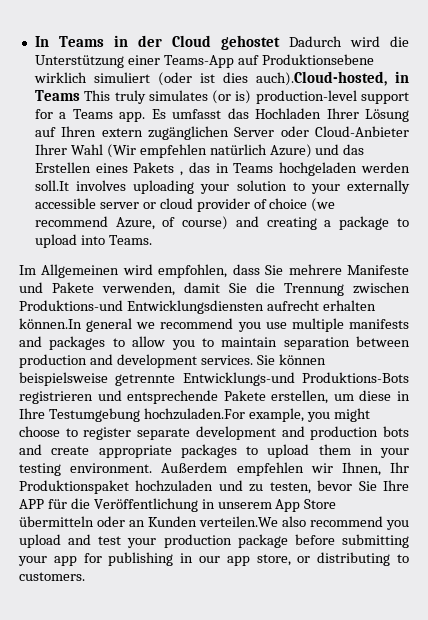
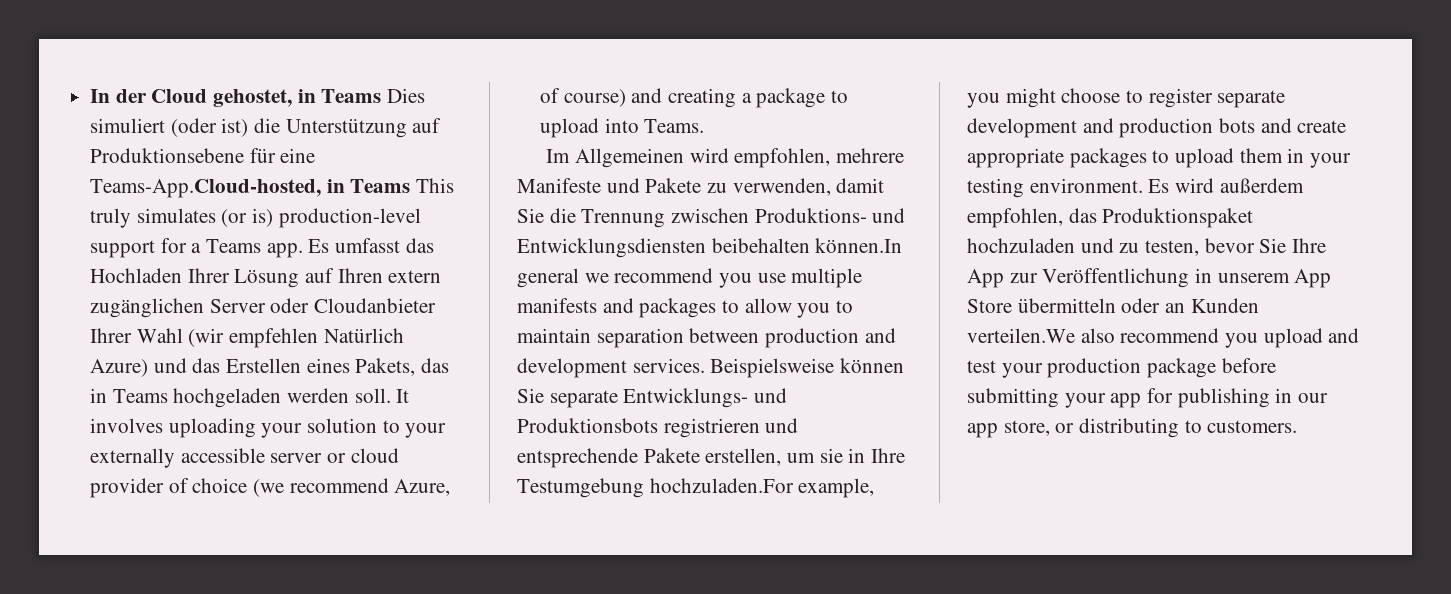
- In Teams in der Cloud gehostet Dadurch wird die Unterstützung einer Teams-App auf Produktionsebene wirklich simuliert (oder ist dies auch).Cloud-hosted, in Teams This truly simulates (or is) production-level support for a Teams app.
+ In der Cloud gehostet, in Teams Dies simuliert (oder ist) die Unterstützung auf Produktionsebene für eine Teams-App.Cloud-hosted, in Teams This truly simulates (or is) production-level support for a Teams app.
- Es umfasst das Hochladen Ihrer Lösung auf Ihren extern zugänglichen Server oder Cloud-Anbieter Ihrer Wahl (Wir empfehlen natürlich Azure) und das Erstellen eines Pakets , das in Teams hochgeladen werden soll.It involves uploading your solution to your externally accessible server or cloud provider of choice (we recommend Azure, of course) and creating a package to upload into Teams.
+ Es umfasst das Hochladen Ihrer Lösung auf Ihren extern zugänglichen Server oder Cloudanbieter Ihrer Wahl (wir empfehlen Natürlich Azure) und das Erstellen eines Pakets, das in Teams hochgeladen werden soll. It involves uploading your solution to your externally accessible server or cloud provider of choice (we recommend Azure, of course) and creating a package to upload into Teams.
- Im Allgemeinen wird empfohlen, dass Sie mehrere Manifeste und Pakete verwenden, damit Sie die Trennung zwischen Produktions-und Entwicklungsdiensten aufrecht erhalten können.In general we recommend you use multiple manifests and packages to allow you to maintain separation between production and development services.
+ Im Allgemeinen wird empfohlen, mehrere Manifeste und Pakete zu verwenden, damit Sie die Trennung zwischen Produktions- und Entwicklungsdiensten beibehalten können.In general we recommend you use multiple manifests and packages to allow you to maintain separation between production and development services.
- Sie können beispielsweise getrennte Entwicklungs-und Produktions-Bots registrieren und entsprechende Pakete erstellen, um diese in Ihre Testumgebung hochzuladen.For example, you might choose to register separate development and production bots and create appropriate packages to upload them in your testing environment.
+ Beispielsweise können Sie separate Entwicklungs- und Produktionsbots registrieren und entsprechende Pakete erstellen, um sie in Ihre Testumgebung hochzuladen.For example, you might choose to register separate development and production bots and create appropriate packages to upload them in your testing environment.
- Außerdem empfehlen wir Ihnen, Ihr Produktionspaket hochzuladen und zu testen, bevor Sie Ihre APP für die Veröffentlichung in unserem App Store übermitteln oder an Kunden verteilen.We also recommend you upload and test your production package before submitting your app for publishing in our app store, or distributing to customers.
+ Es wird außerdem empfohlen, das Produktionspaket hochzuladen und zu testen, bevor Sie Ihre App zur Veröffentlichung in unserem App Store übermitteln oder an Kunden verteilen.We also recommend you upload and test your production package before submitting your app for publishing in our app store, or distributing to customers.

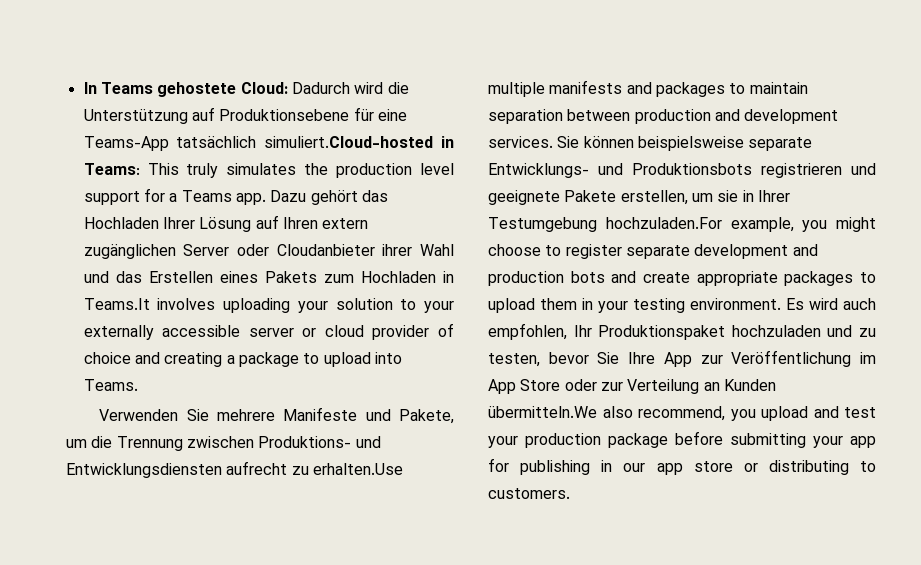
- In der Cloud gehostet, in Teams Dies simuliert (oder ist) die Unterstützung auf Produktionsebene für eine Teams-App.Cloud-hosted, in Teams This truly simulates (or is) production-level support for a Teams app.
+ In Teams gehostete Cloud: Dadurch wird die Unterstützung auf Produktionsebene für eine Teams-App tatsächlich simuliert.Cloud-hosted in Teams: This truly simulates the production level support for a Teams app.
- Es umfasst das Hochladen Ihrer Lösung auf Ihren extern zugänglichen Server oder Cloudanbieter Ihrer Wahl (wir empfehlen Natürlich Azure) und das Erstellen eines Pakets, das in Teams hochgeladen werden soll. It involves uploading your solution to your externally accessible server or cloud provider of choice (we recommend Azure, of course) and creating a package to upload into Teams.
+ Dazu gehört das Hochladen Ihrer Lösung auf Ihren extern zugänglichen Server oder Cloudanbieter ihrer Wahl und das Erstellen eines Pakets zum Hochladen in Teams.It involves uploading your solution to your externally accessible server or cloud provider of choice and creating a package to upload into Teams.
- Im Allgemeinen wird empfohlen, mehrere Manifeste und Pakete zu verwenden, damit Sie die Trennung zwischen Produktions- und Entwicklungsdiensten beibehalten können.In general we recommend you use multiple manifests and packages to allow you to maintain separation between production and development services.
+ Verwenden Sie mehrere Manifeste und Pakete, um die Trennung zwischen Produktions- und Entwicklungsdiensten aufrecht zu erhalten.Use multiple manifests and packages to maintain separation between production and development services.
- Beispielsweise können Sie separate Entwicklungs- und Produktionsbots registrieren und entsprechende Pakete erstellen, um sie in Ihre Testumgebung hochzuladen.For example, you might choose to register separate development and production bots and create appropriate packages to upload them in your testing environment.
+ Sie können beispielsweise separate Entwicklungs- und Produktionsbots registrieren und geeignete Pakete erstellen, um sie in Ihrer Testumgebung hochzuladen.For example, you might choose to register separate development and production bots and create appropriate packages to upload them in your testing environment.
- Es wird außerdem empfohlen, das Produktionspaket hochzuladen und zu testen, bevor Sie Ihre App zur Veröffentlichung in unserem App Store übermitteln oder an Kunden verteilen.We also recommend you upload and test your production package before submitting your app for publishing in our app store, or distributing to customers.
+ Es wird auch empfohlen, Ihr Produktionspaket hochzuladen und zu testen, bevor Sie Ihre App zur Veröffentlichung im App Store oder zur Verteilung an Kunden übermitteln.We also recommend, you upload and test your production package before submitting your app for publishing in our app store or distributing to customers.

